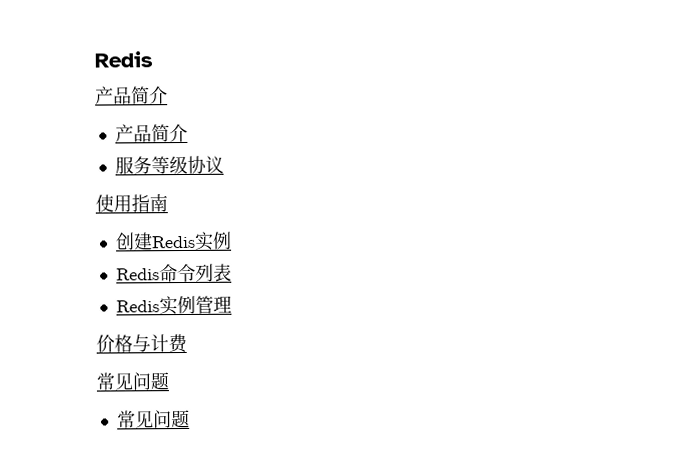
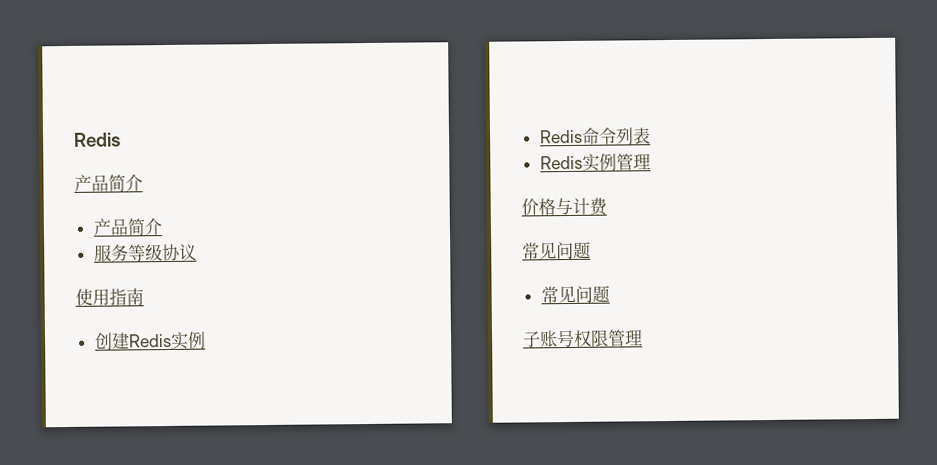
+ 子账号权限管理

